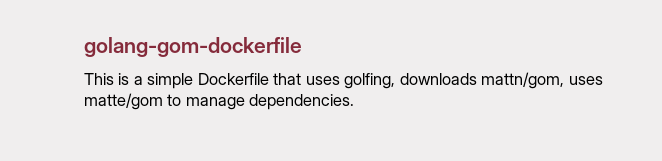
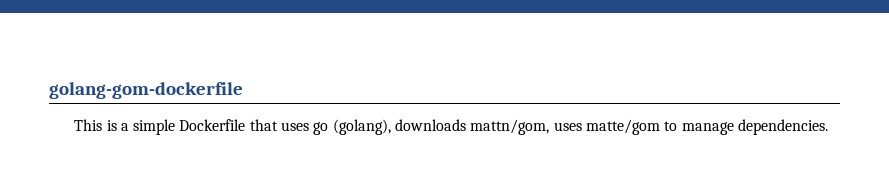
- This is a simple Dockerfile that uses golfing, downloads mattn/gom, uses matte/gom to manage dependencies.
+ This is a simple Dockerfile that uses go (golang), downloads mattn/gom, uses matte/gom to manage dependencies.

